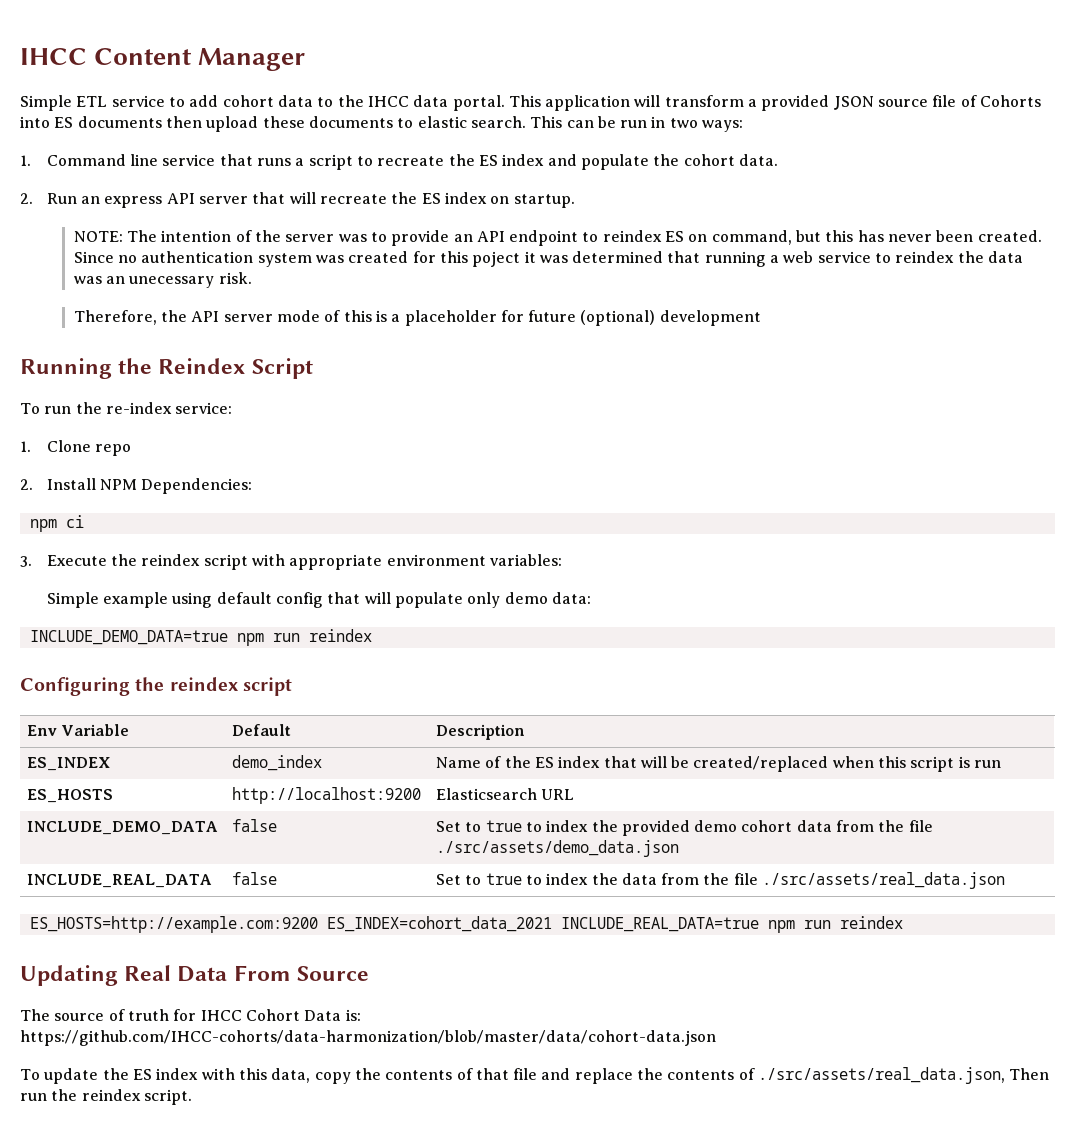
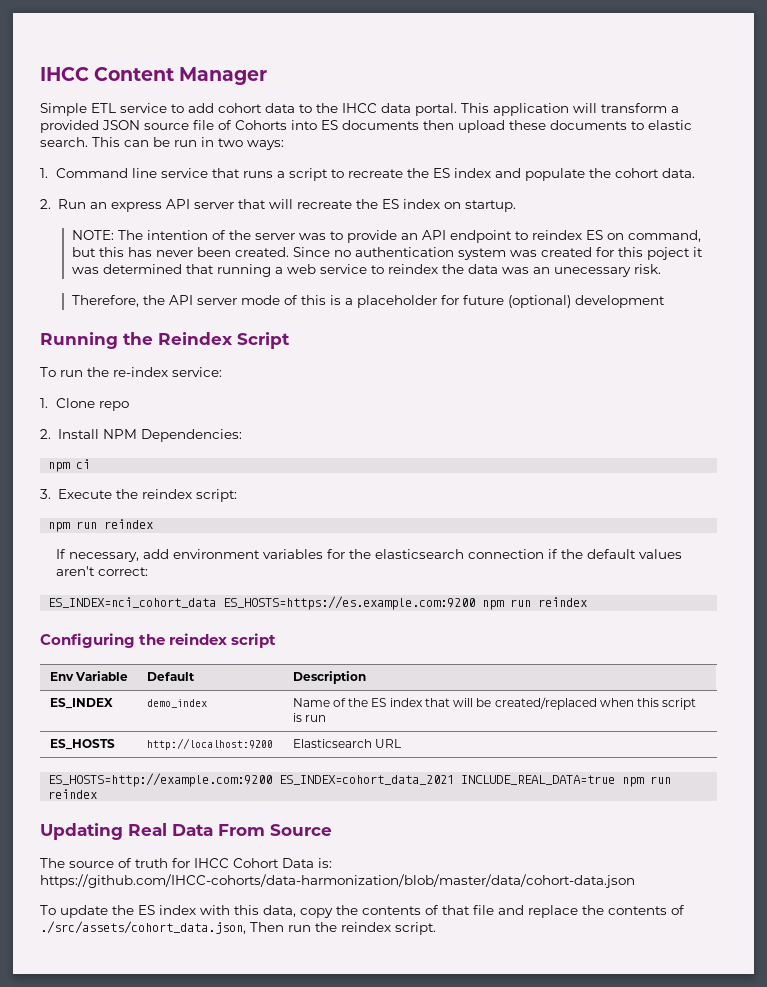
- 3. Execute the reindex script with appropriate environment variables:
- Simple example using default config that will populate only demo data:
- INCLUDE_DEMO_DATA=true npm run reindex
+ 3. Execute the reindex script:
+ npm run reindex
+ If necessary, add environment variables for the elasticsearch connection if the default values aren't correct:
+ ES_INDEX=nci_cohort_data ES_HOSTS=https://es.example.com:9200 npm run reindex
- INCLUDE_DEMO_DATA | false | Set to true to index the provided demo cohort data from the file ./src/assets/demo_data.json
- INCLUDE_REAL_DATA | false | Set to true to index the data from the file ./src/assets/real_data.json
- To update the ES index with this data, copy the contents of that file and replace the contents of ./src/assets/real_data.json, Then run the reindex script.
+ To update the ES index with this data, copy the contents of that file and replace the contents of ./src/assets/cohort_data.json, Then run the reindex script.

